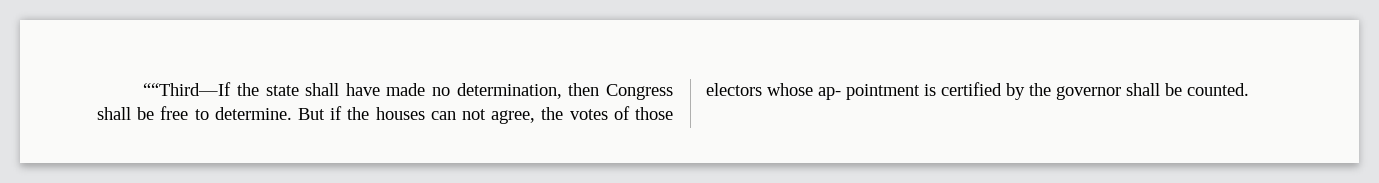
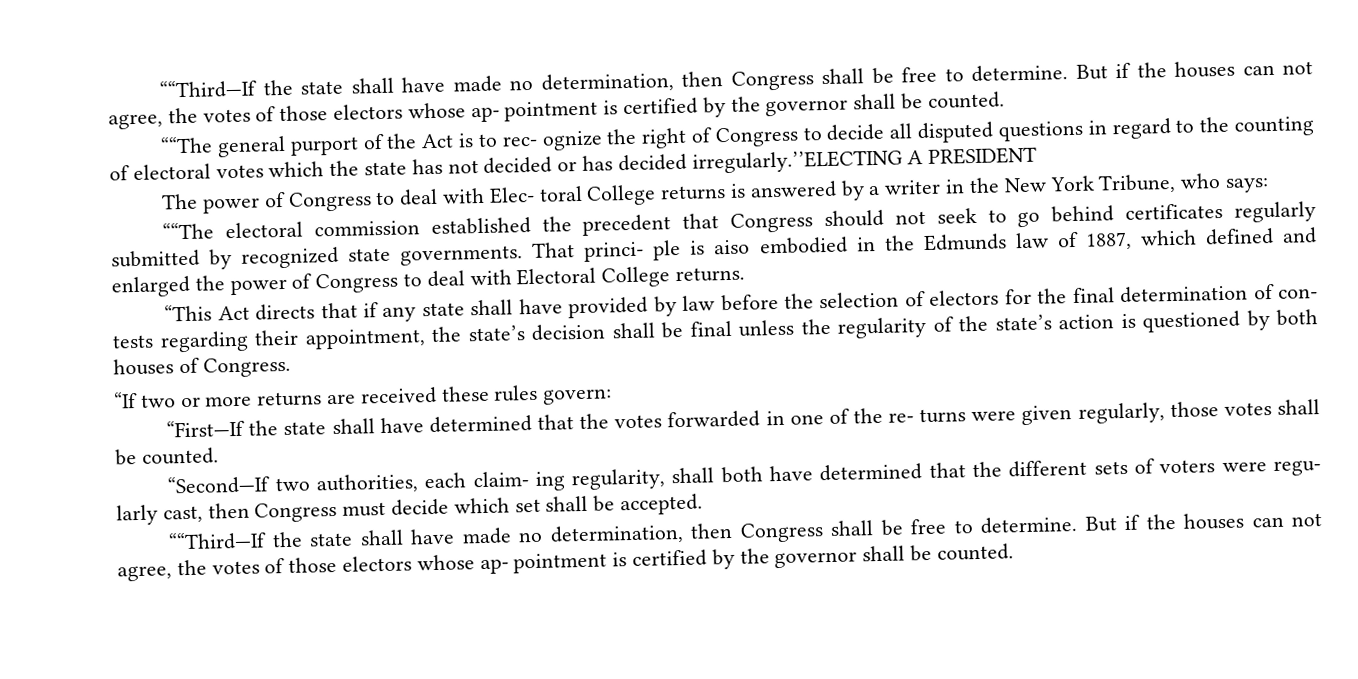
+ ““The general purport of the Act is to rec- ognize the right of Congress to decide all disputed questions in regard to the counting of electoral votes which the state has not decided or has decided irregularly.’’ELECTING A PRESIDENT
+ The power of Congress to deal with Elec- toral College returns is answered by a writer in the New York Tribune, who says:
+ ““The electoral commission established the precedent that Congress should not seek to go behind certificates regularly submitted by recognized state governments. That princi- ple is aiso embodied in the Edmunds law of 1887, which defined and enlarged the power of Congress to deal with Electoral College returns.
+ “This Act directs that if any state shall have provided by law before the selection of electors for the final determination of con- tests regarding their appointment, the state’s decision shall be final unless the regularity of the state’s action is questioned by both houses of Congress.
+ “If two or more returns are received these rules govern:
+ “First—If the state shall have determined that the votes forwarded in one of the re- turns were given regularly, those votes shall be counted.
+ “Second—If two authorities, each claim- ing regularity, shall both have determined that the different sets of voters were regu- larly cast, then Congress must decide which set shall be accepted.
+ ““Third—If the state shall have made no determination, then Congress shall be free to determine. But if the houses can not agree, the votes of those electors whose ap- pointment is certified by the governor shall be counted.

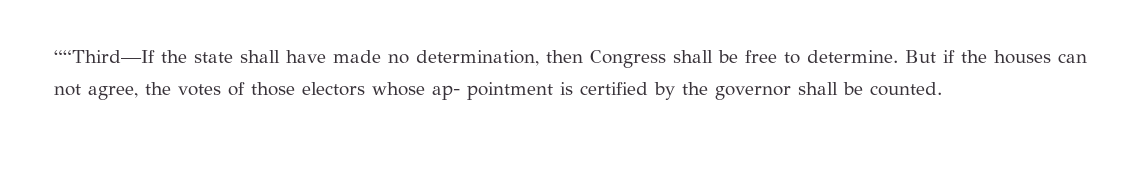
- ““The general purport of the Act is to rec- ognize the right of Congress to decide all disputed questions in regard to the counting of electoral votes which the state has not decided or has decided irregularly.’’ELECTING A PRESIDENT
- The power of Congress to deal with Elec- toral College returns is answered by a writer in the New York Tribune, who says:
- ““The electoral commission established the precedent that Congress should not seek to go behind certificates regularly submitted by recognized state governments. That princi- ple is aiso embodied in the Edmunds law of 1887, which defined and enlarged the power of Congress to deal with Electoral College returns.
- “This Act directs that if any state shall have provided by law before the selection of electors for the final determination of con- tests regarding their appointment, the state’s decision shall be final unless the regularity of the state’s action is questioned by both houses of Congress.
- “If two or more returns are received these rules govern:
- “First—If the state shall have determined that the votes forwarded in one of the re- turns were given regularly, those votes shall be counted.
- “Second—If two authorities, each claim- ing regularity, shall both have determined that the different sets of voters were regu- larly cast, then Congress must decide which set shall be accepted.
- ““Third—If the state shall have made no determination, then Congress shall be free to determine. But if the houses can not agree, the votes of those electors whose ap- pointment is certified by the governor shall be counted.

